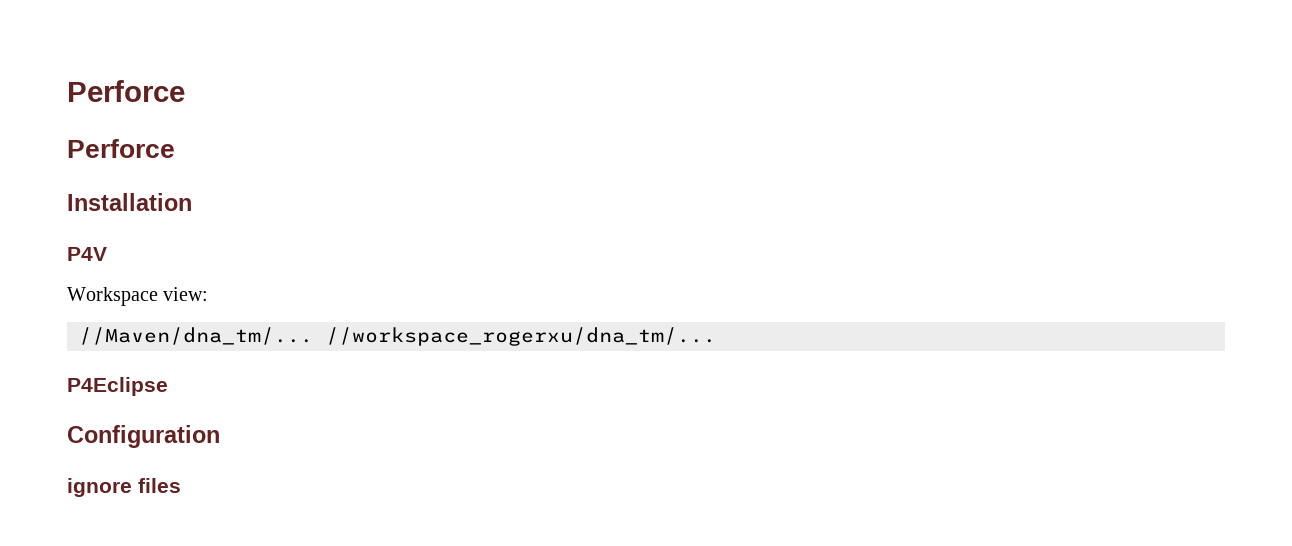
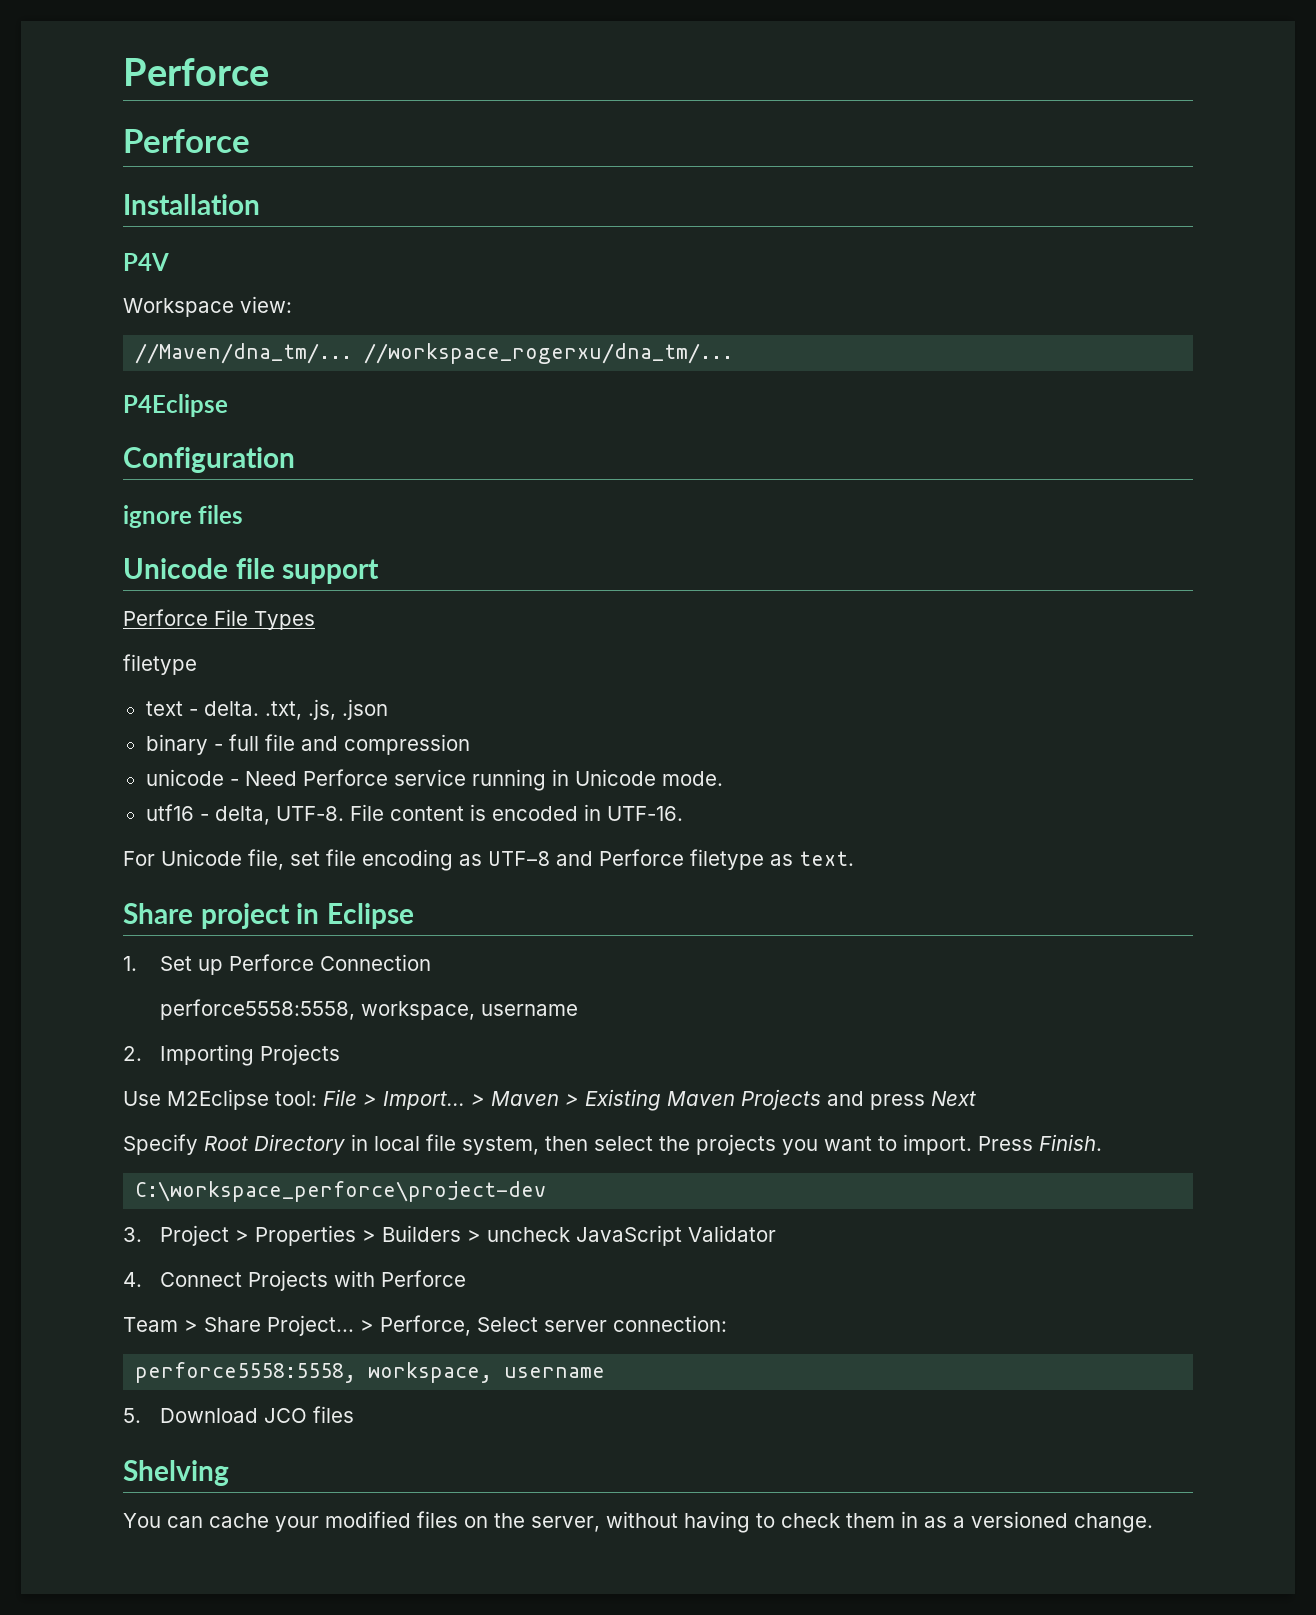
+ Unicode file support
+ Perforce File Types
+ filetype
+ text - delta. .txt, .js, .json
+ binary - full file and compression
+ unicode - Need Perforce service running in Unicode mode.
+ utf16 - delta, UTF-8. File content is encoded in UTF-16.
+ For Unicode file, set file encoding as UTF-8 and Perforce filetype as text.
+ Share project in Eclipse
+ 1. Set up Perforce Connection
+ perforce5558:5558, workspace, username
+ 2. Importing Projects
+ Use M2Eclipse tool: File > Import... > Maven > Existing Maven Projects and press Next
+ Specify Root Directory in local file system, then select the projects you want to import. Press Finish.
+ C:\workspace_perforce\project-dev
+ 3. Project > Properties > Builders > uncheck JavaScript Validator
+ 4. Connect Projects with Perforce
+ Team > Share Project... > Perforce, Select server connection:
+ perforce5558:5558, workspace, username
+ 5. Download JCO files
+ Shelving
+ You can cache your modified files on the server, without having to check them in as a versioned change.

